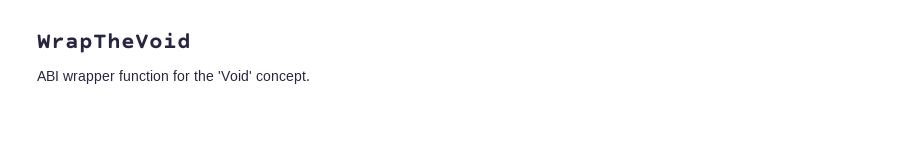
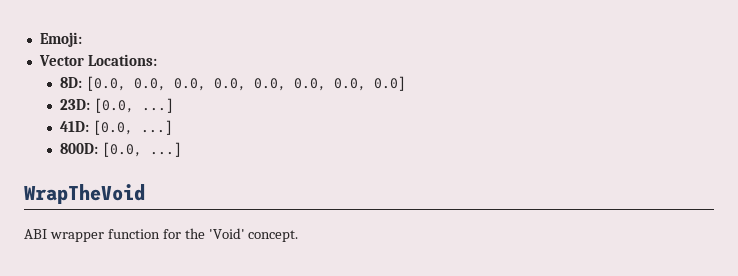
+ Emoji:
+ Vector Locations:
+ 8D: [0.0, 0.0, 0.0, 0.0, 0.0, 0.0, 0.0, 0.0]
+ 23D: [0.0, ...]
+ 41D: [0.0, ...]
+ 800D: [0.0, ...]

